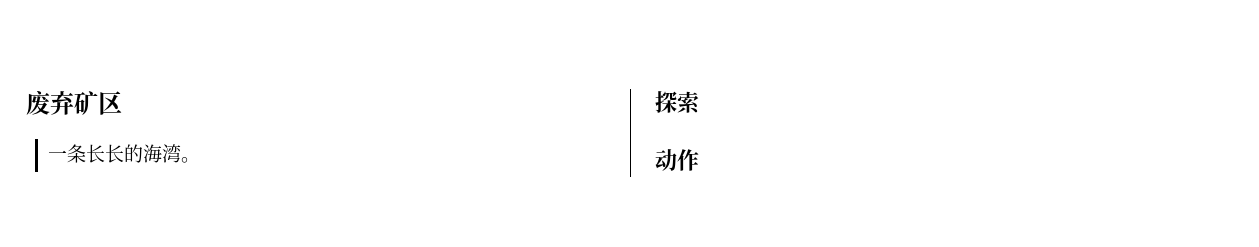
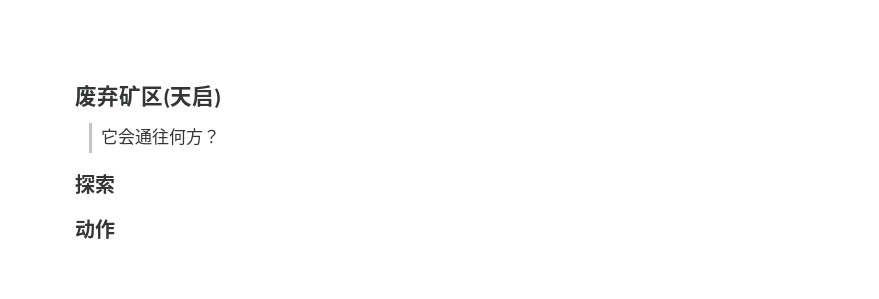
- 废弃矿区
- 一条长长的海湾。
+ 废弃矿区(天启)
+ 它会通往何方？

